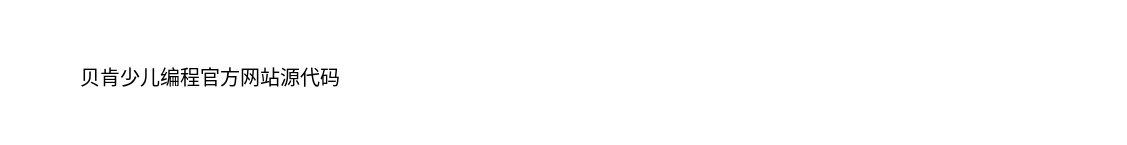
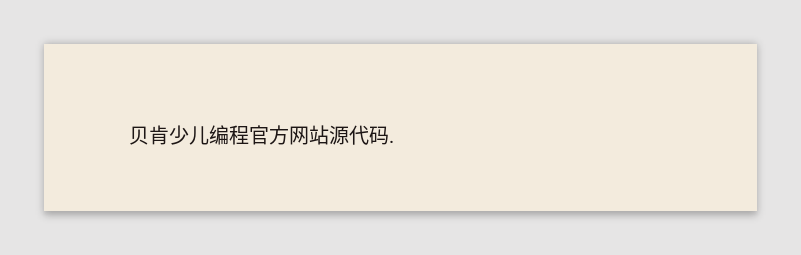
- 贝肯少儿编程官方网站源代码
+ 贝肯少儿编程官方网站源代码.

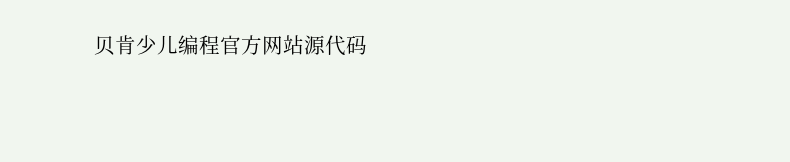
- 贝肯少儿编程官方网站源代码.
+ 贝肯少儿编程官方网站源代码

